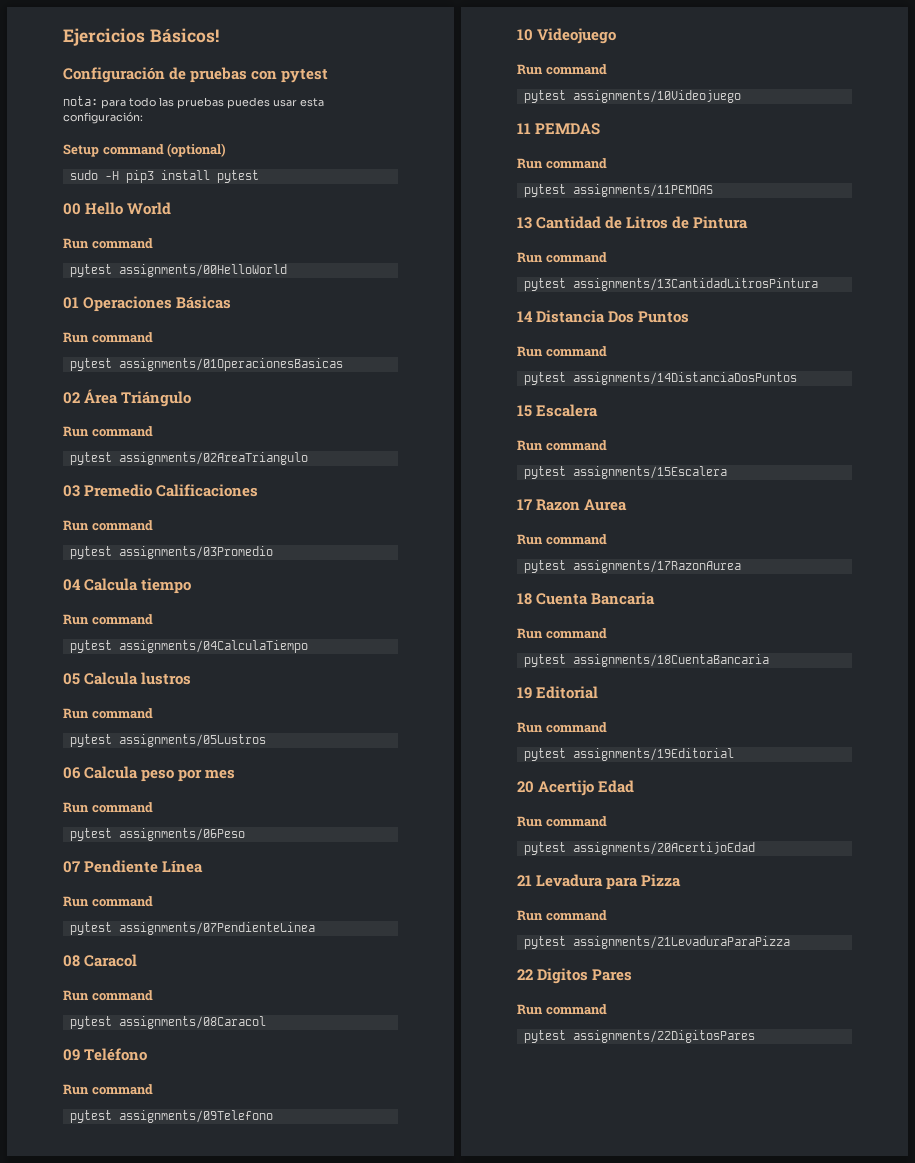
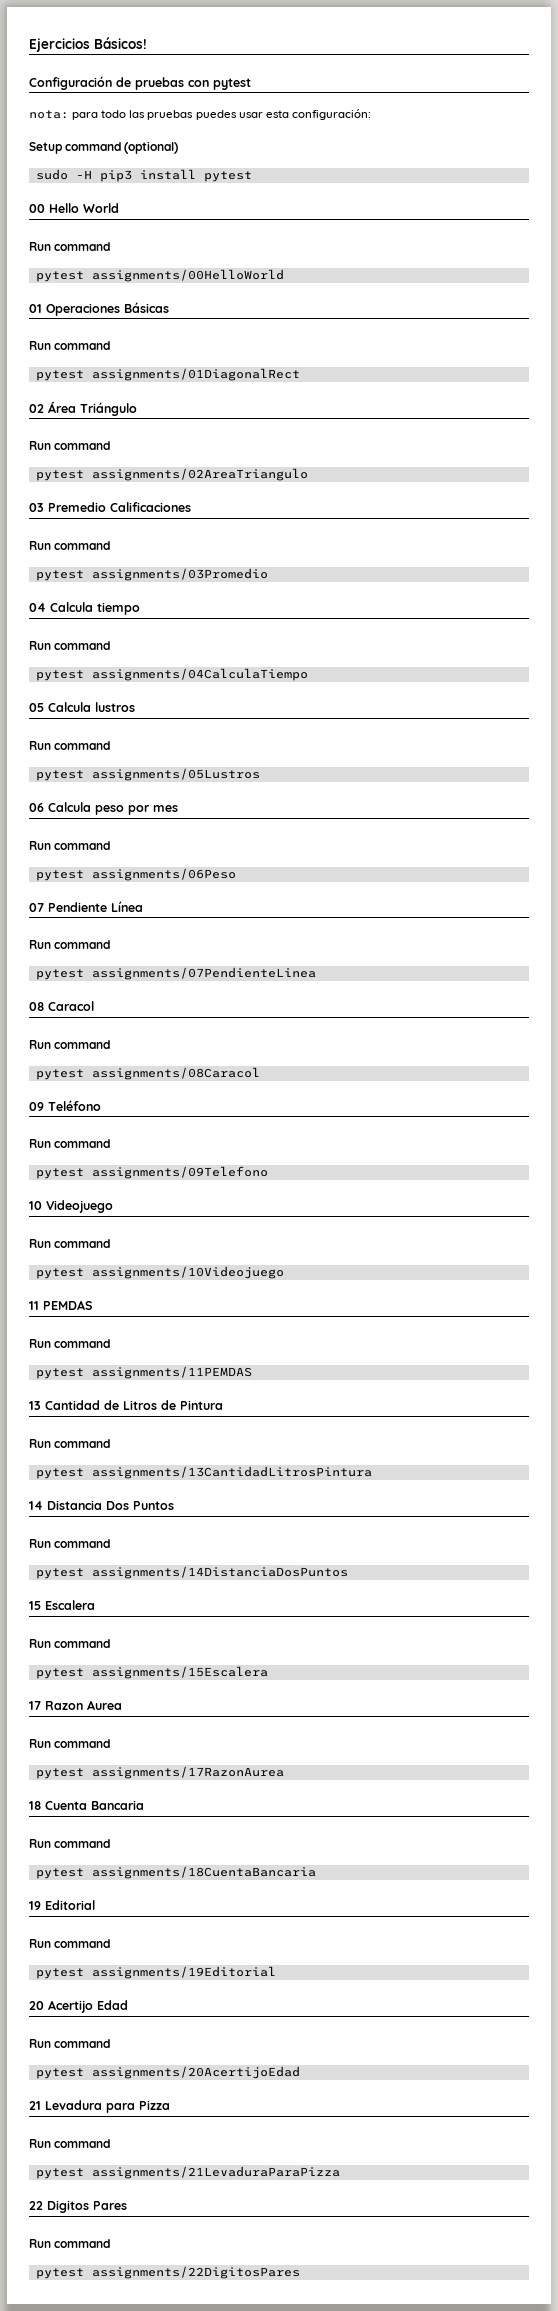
- pytest assignments/01OperacionesBasicas
+ pytest assignments/01DiagonalRect

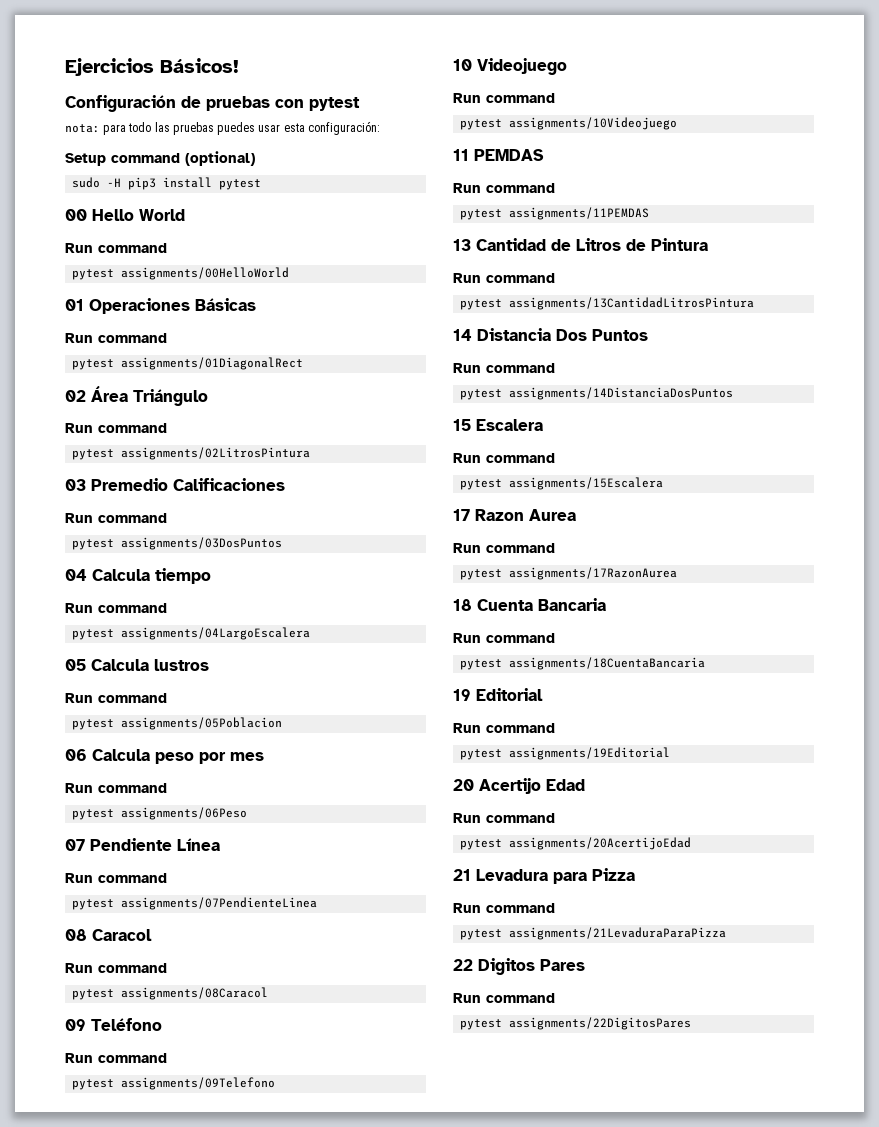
- pytest assignments/02AreaTriangulo
+ pytest assignments/02LitrosPintura
- pytest assignments/03Promedio
+ pytest assignments/03DosPuntos
- pytest assignments/04CalculaTiempo
+ pytest assignments/04LargoEscalera
- pytest assignments/05Lustros
+ pytest assignments/05Poblacion

